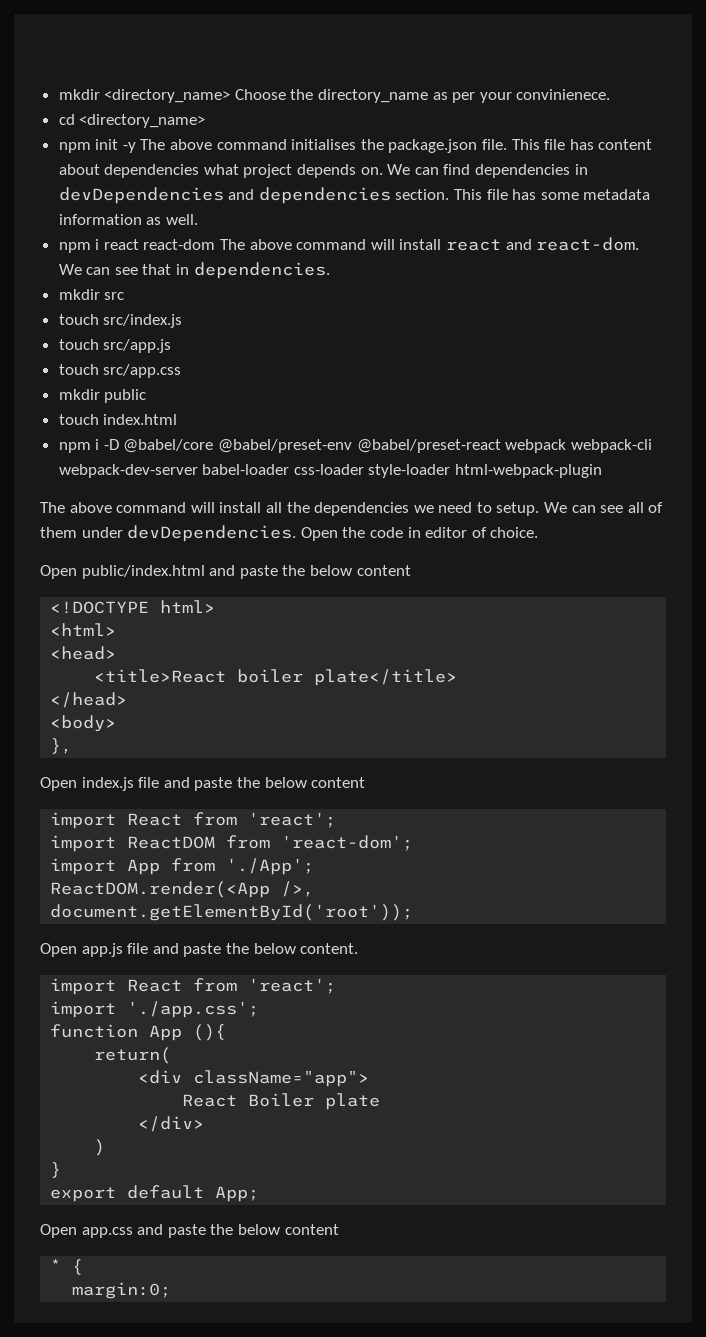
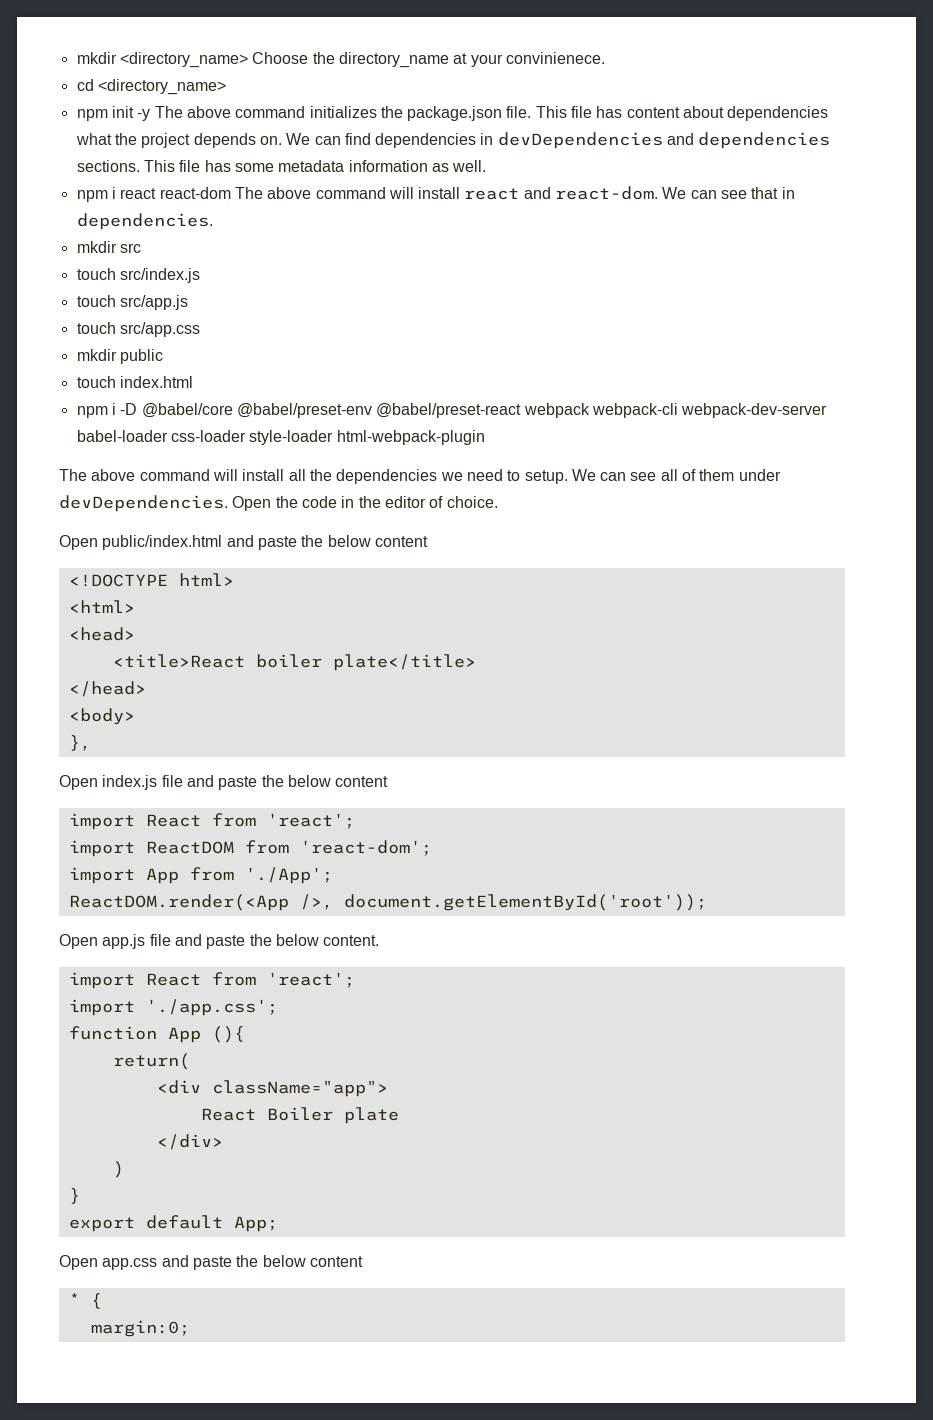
- mkdir <directory_name> Choose the directory_name as per your convinienece.
+ mkdir <directory_name> Choose the directory_name at your convinienece.
- npm init -y The above command initialises the package.json file.
+ npm init -y The above command initializes the package.json file.
- This file has content about dependencies what project depends on.
+ This file has content about dependencies what the project depends on.
- We can find dependencies in devDependencies and dependencies section.
+ We can find dependencies in devDependencies and dependencies sections.
- Open the code in editor of choice.
+ Open the code in the editor of choice.

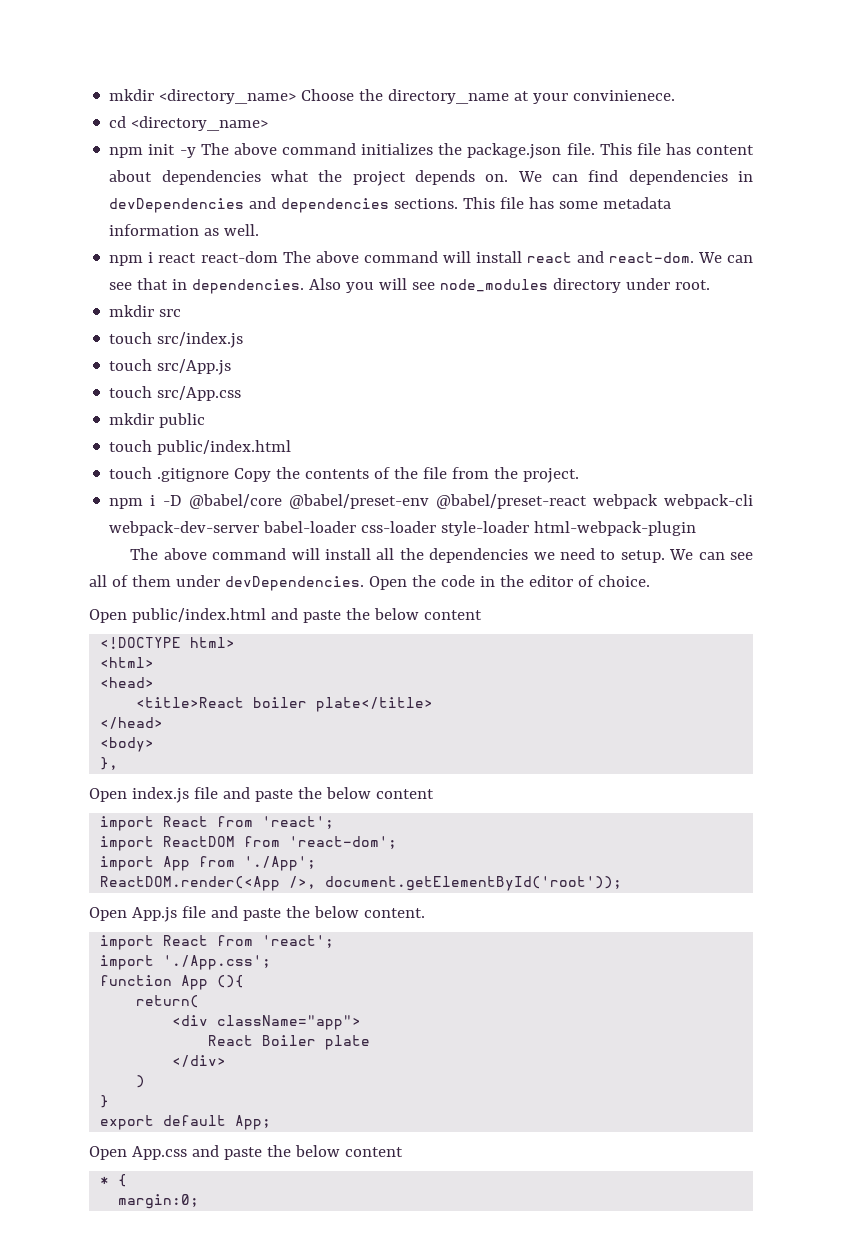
+ Also you will see node_modules directory under root.
- touch src/app.js
- touch src/app.css
+ touch src/App.js
+ touch src/App.css
- touch index.html
+ touch public/index.html
+ touch .gitignore Copy the contents of the file from the project.
- Open app.js file and paste the below content.
+ Open App.js file and paste the below content.
- import './app.css';
+ import './App.css';
- Open app.css and paste the below content
+ Open App.css and paste the below content

